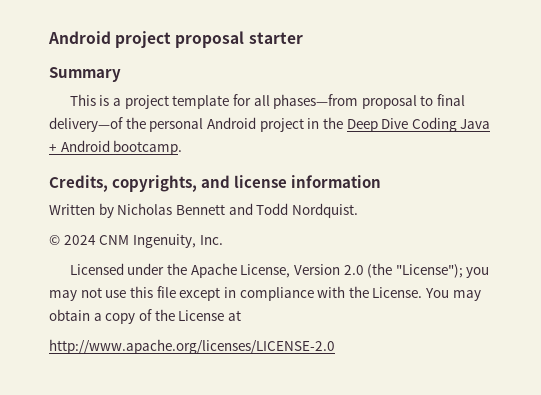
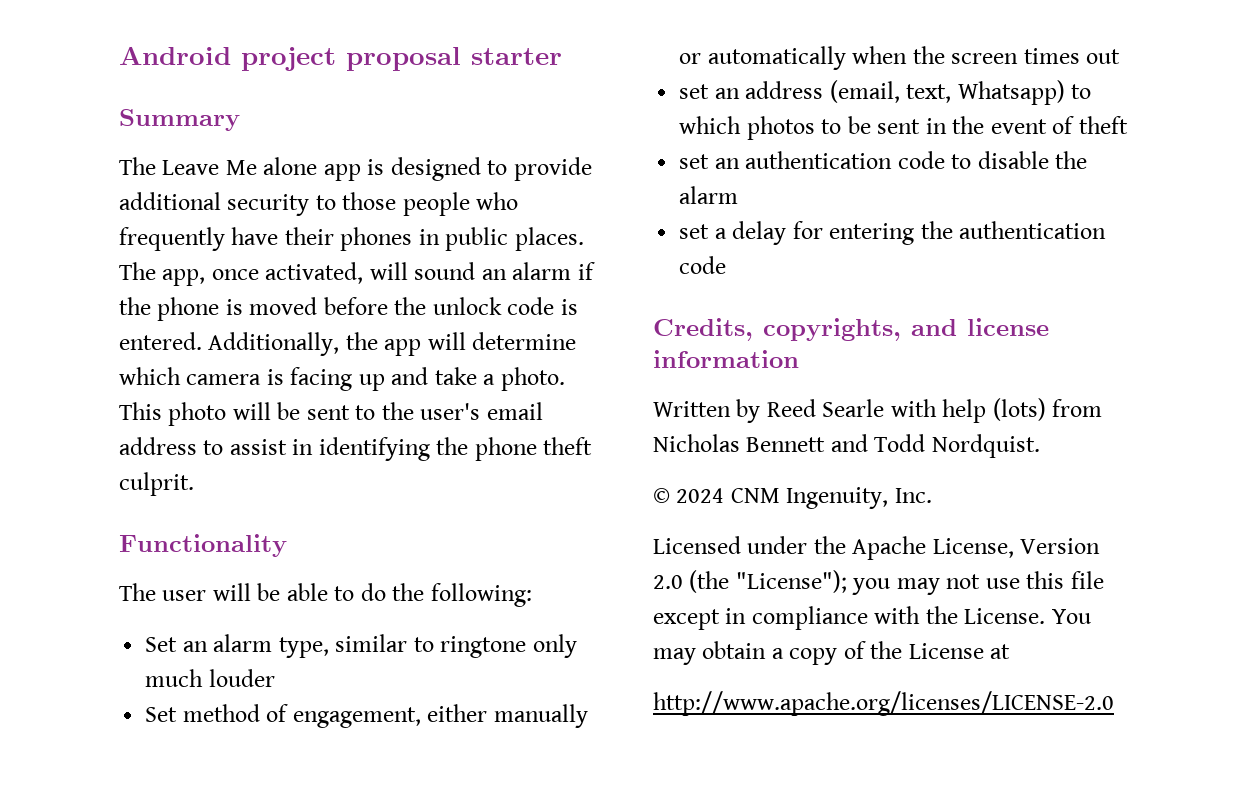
- This is a project template for all phases—from proposal to final delivery—of the personal Android project in the Deep Dive Coding Java + Android bootcamp.
+ The Leave Me alone app is designed to provide additional security to those people who frequently have their phones in public places. The app, once activated, will sound an alarm if the phone is moved before the unlock code is entered. Additionally, the app will determine which camera is facing up and take a photo. This photo will be sent to the user's email address to assist in identifying the phone theft culprit.
+ Functionality
+ The user will be able to do the following:
+ Set an alarm type, similar to ringtone only much louder
+ Set method of engagement, either manually or automatically when the screen times out
+ set an address (email, text, Whatsapp) to which photos to be sent in the event of theft
+ set an authentication code to disable the alarm
+ set a delay for entering the authentication code
- Written by Nicholas Bennett and Todd Nordquist.
+ Written by Reed Searle with help (lots) from Nicholas Bennett and Todd Nordquist.

